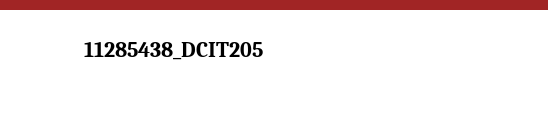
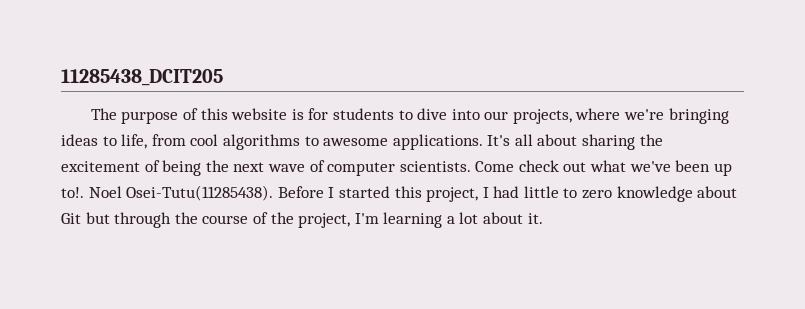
+ The purpose of this website is for students to dive into our projects, where we're bringing ideas to life, from cool algorithms to awesome applications. It's all about sharing the excitement of being the next wave of computer scientists. Come check out what we've been up to!. Noel Osei-Tutu(11285438). Before I started this project, I had little to zero knowledge about Git but through the course of the project, I'm learning a lot about it.

